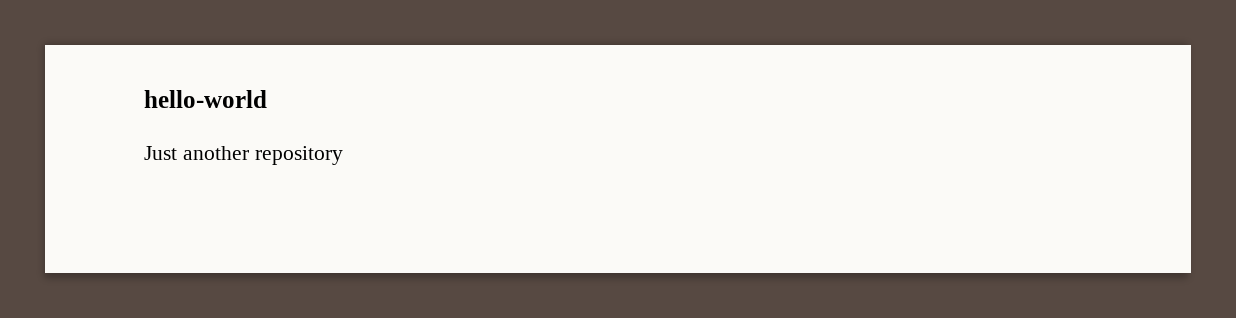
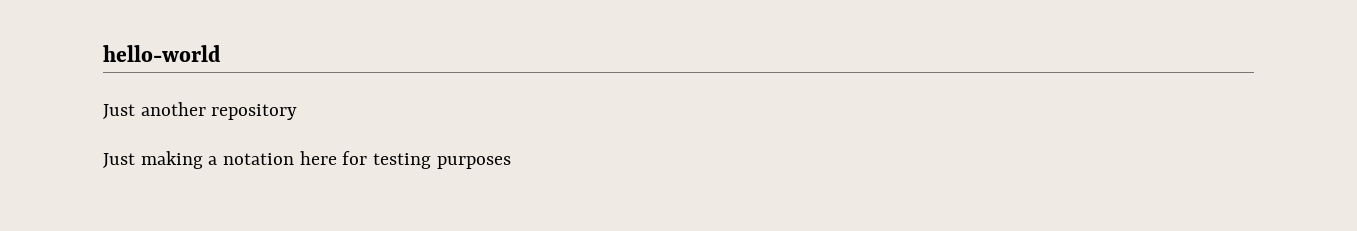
+ Just making a notation here for testing purposes

